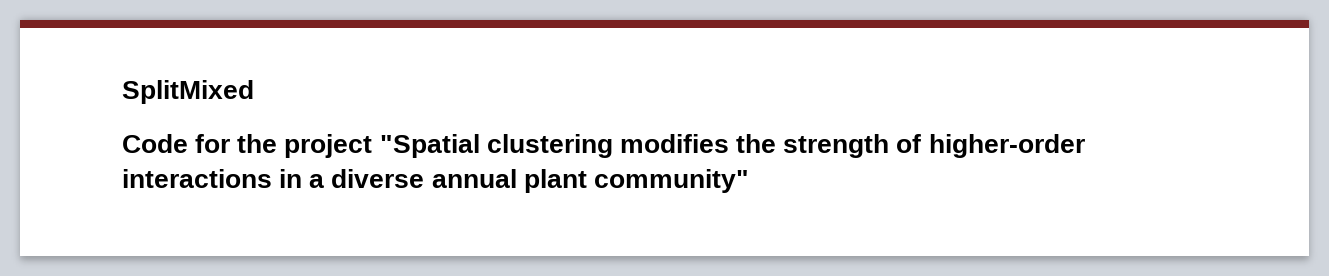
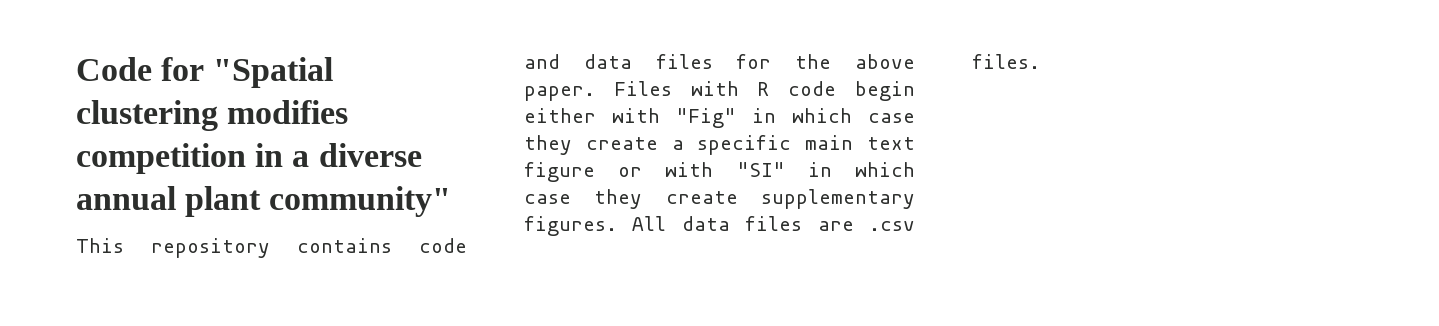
- SplitMixed
- Code for the project "Spatial clustering modifies the strength of higher-order interactions in a diverse annual plant community"
+ Code for "Spatial clustering modifies competition in a diverse annual plant community"
+ This repository contains code and data files for the above paper. Files with R code begin either with "Fig" in which case they create a specific main text figure or with "SI" in which case they create supplementary figures. All data files are .csv files.

